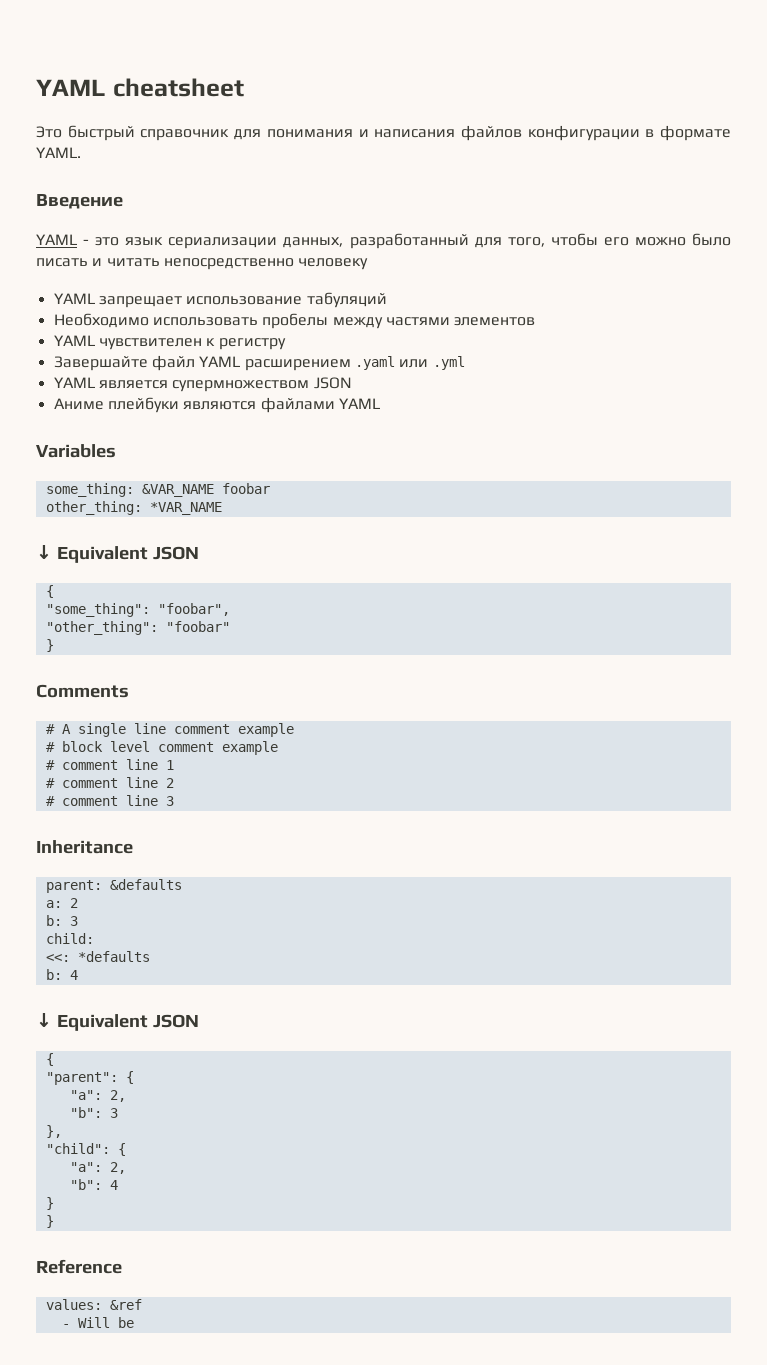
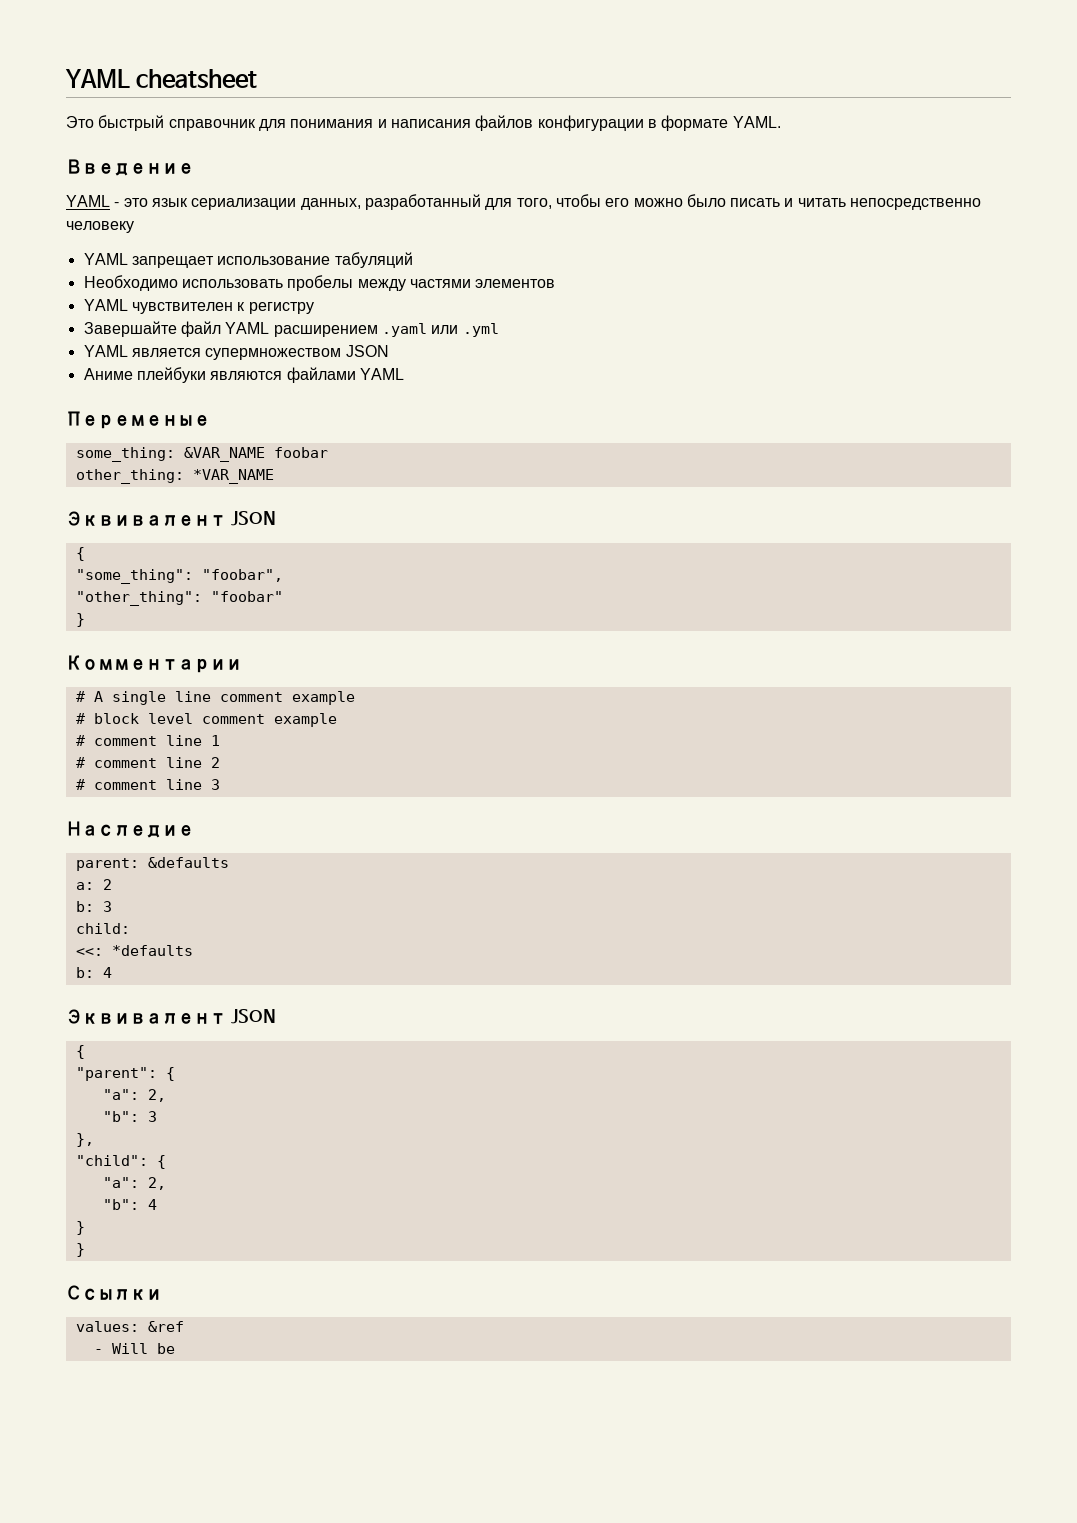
- Variables
+ Переменые
  other_thing: *VAR_NAME
- ↓ Equivalent JSON
+ Эквивалент JSON
- Comments
+ Комментарии
- Inheritance
+ Наследие
  b: 4
- ↓ Equivalent JSON
+ Эквивалент JSON
- Reference
+ Ссылки

